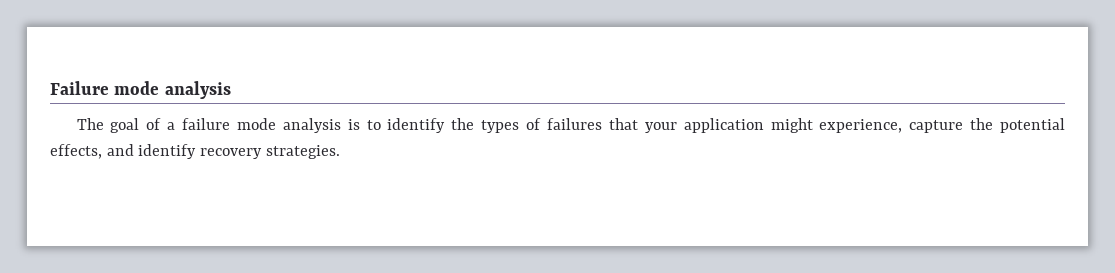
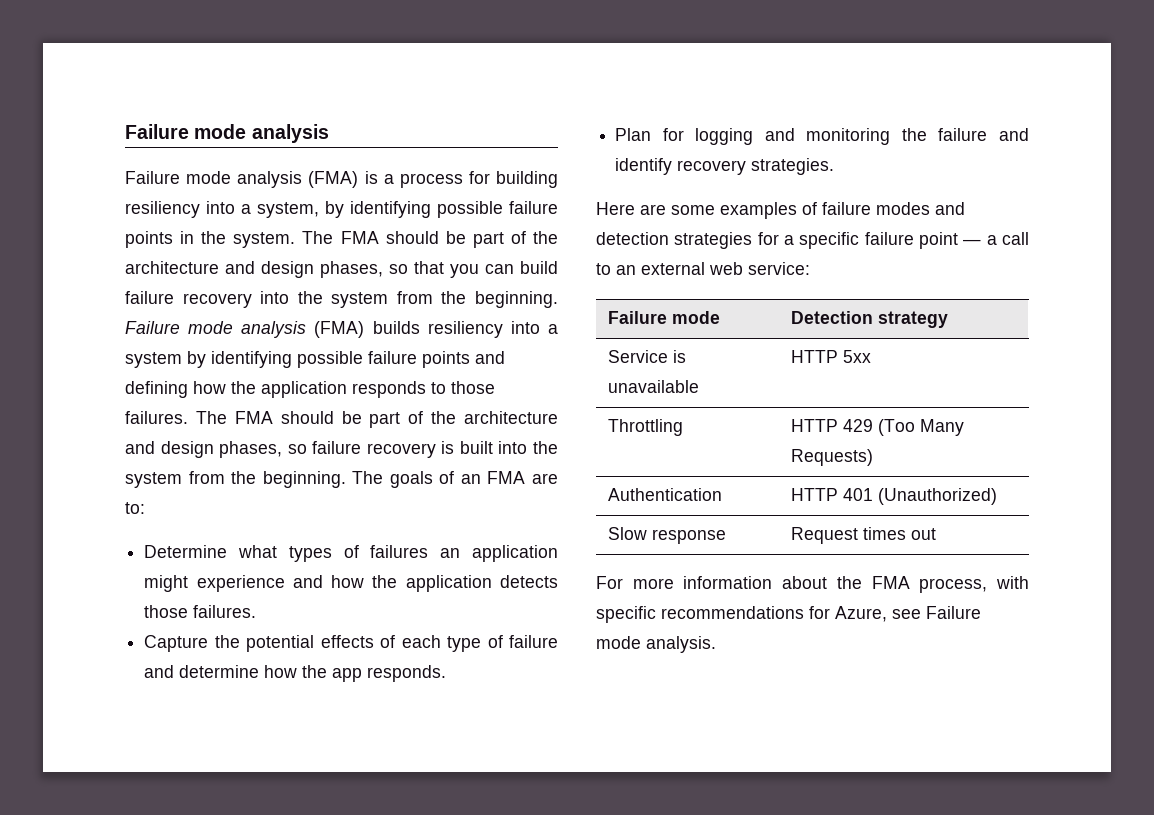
- The goal of a failure mode analysis is to identify the types of failures that your application might experience, capture the potential effects, and identify recovery strategies.
+ Failure mode analysis (FMA) is a process for building resiliency into a system, by identifying possible failure points in the system. The FMA should be part of the architecture and design phases, so that you can build failure recovery into the system from the beginning. Failure mode analysis (FMA) builds resiliency into a system by identifying possible failure points and defining how the application responds to those failures. The FMA should be part of the architecture and design phases, so failure recovery is built into the system from the beginning. The goals of an FMA are to:
+ Determine what types of failures an application might experience and how the application detects those failures.
+ Capture the potential effects of each type of failure and determine how the app responds.
+ Plan for logging and monitoring the failure and identify recovery strategies.
+ Here are some examples of failure modes and detection strategies for a specific failure point — a call to an external web service:
+ Failure mode | Detection strategy
+ Service is unavailable | HTTP 5xx
+ Throttling | HTTP 429 (Too Many Requests)
+ Authentication | HTTP 401 (Unauthorized)
+ Slow response | Request times out
+ For more information about the FMA process, with specific recommendations for Azure, see Failure mode analysis.

